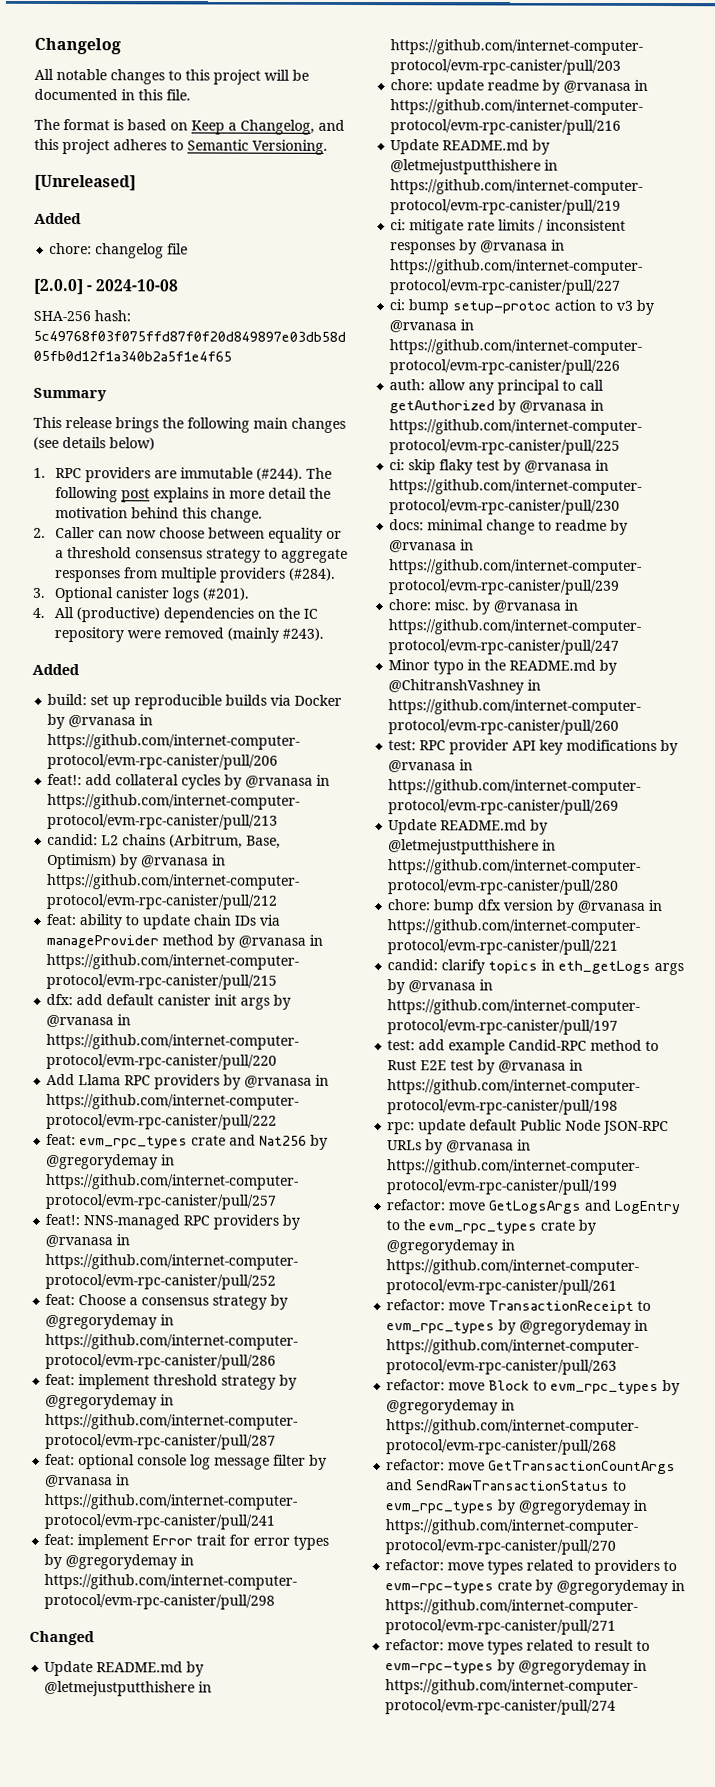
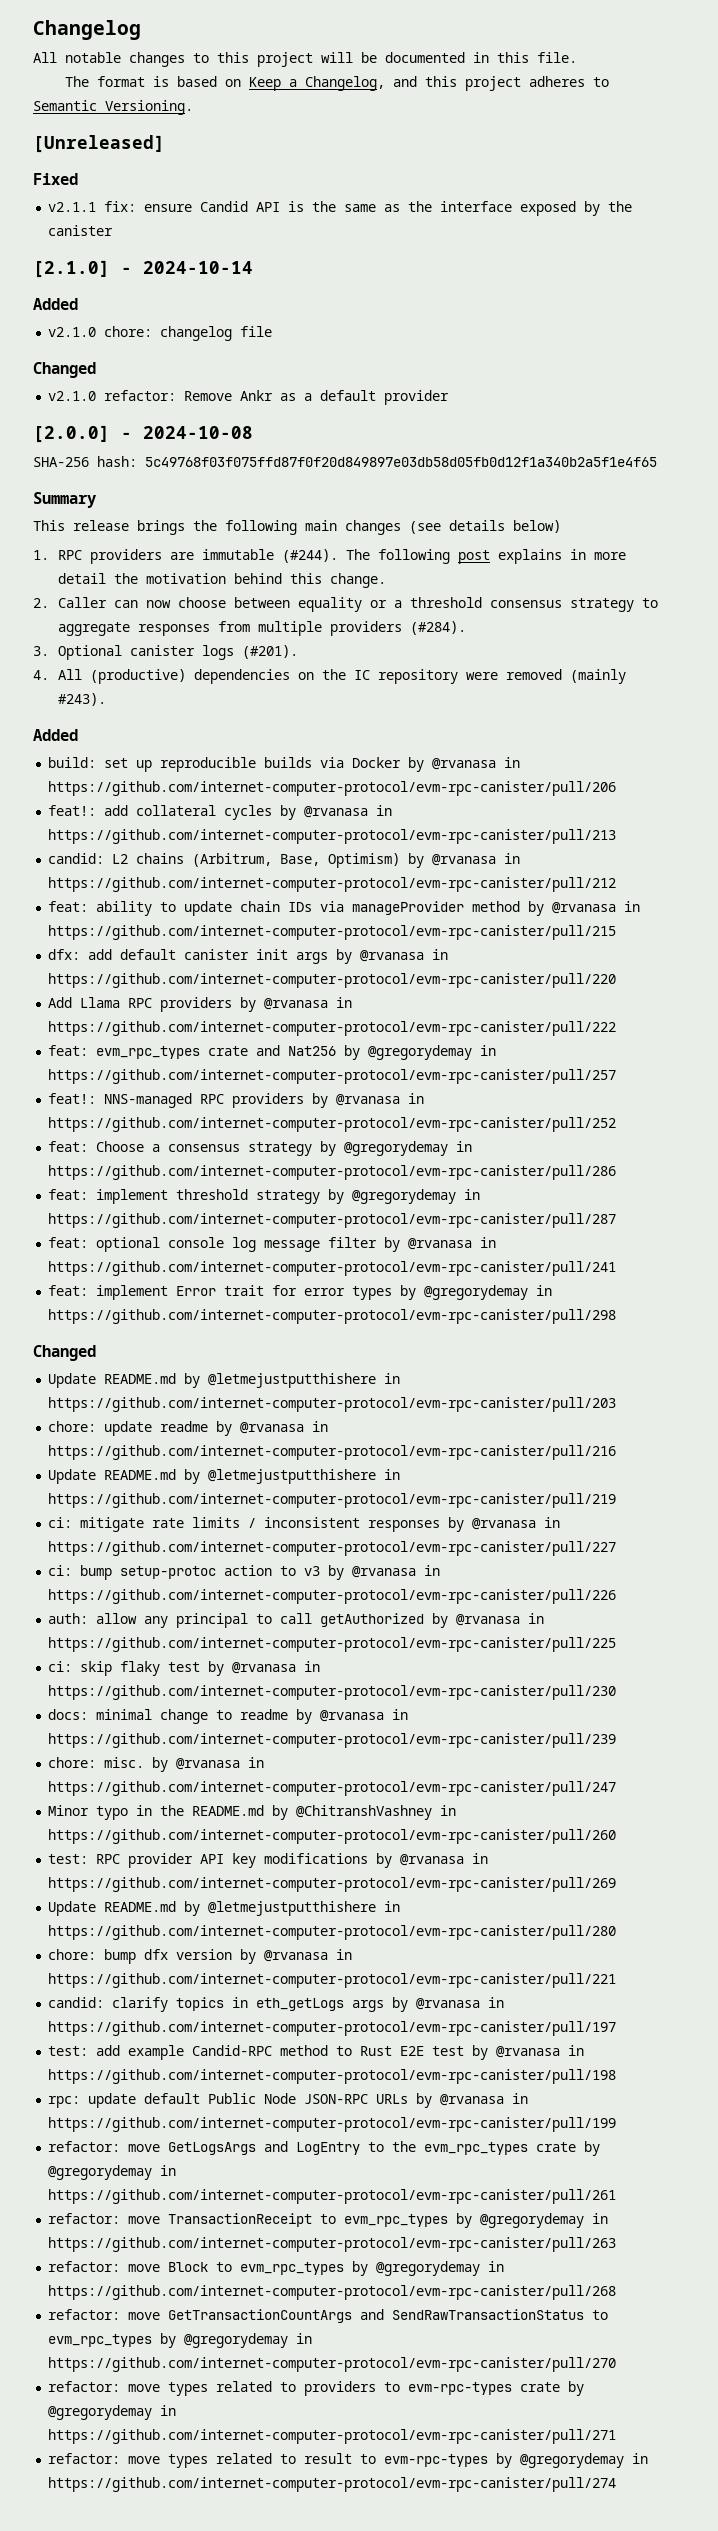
  [Unreleased]
+ Fixed
+ v2.1.1 fix: ensure Candid API is the same as the interface exposed by the canister
+ [2.1.0] - 2024-10-14
  Added
- chore: changelog file
+ v2.1.0 chore: changelog file
+ Changed
+ v2.1.0 refactor: Remove Ankr as a default provider

